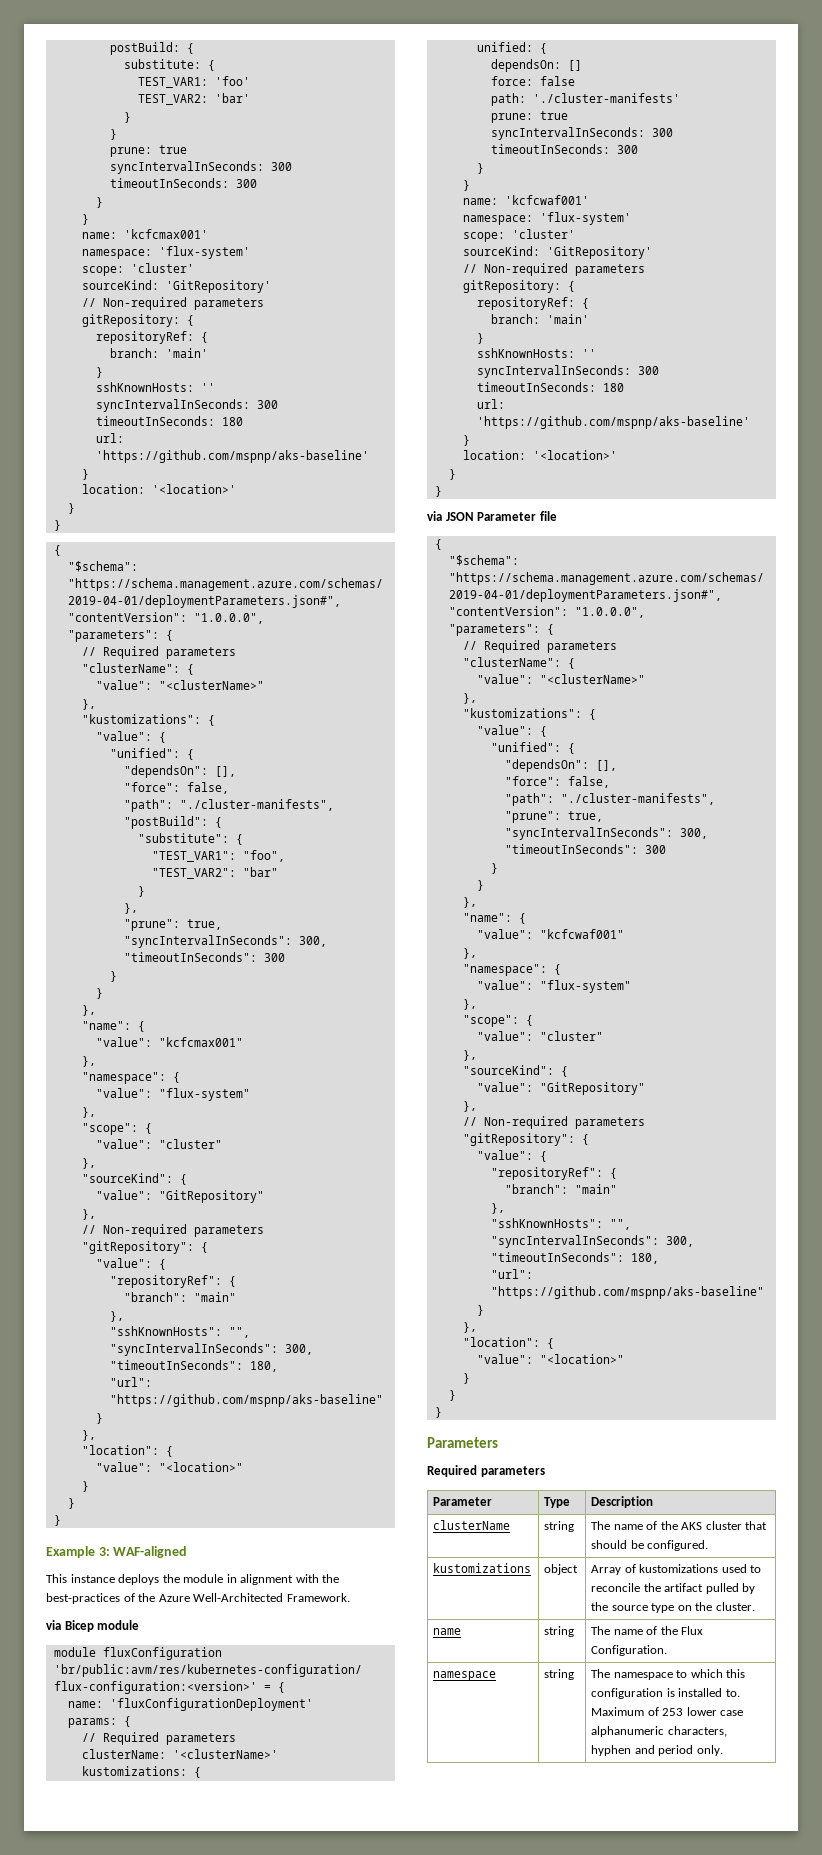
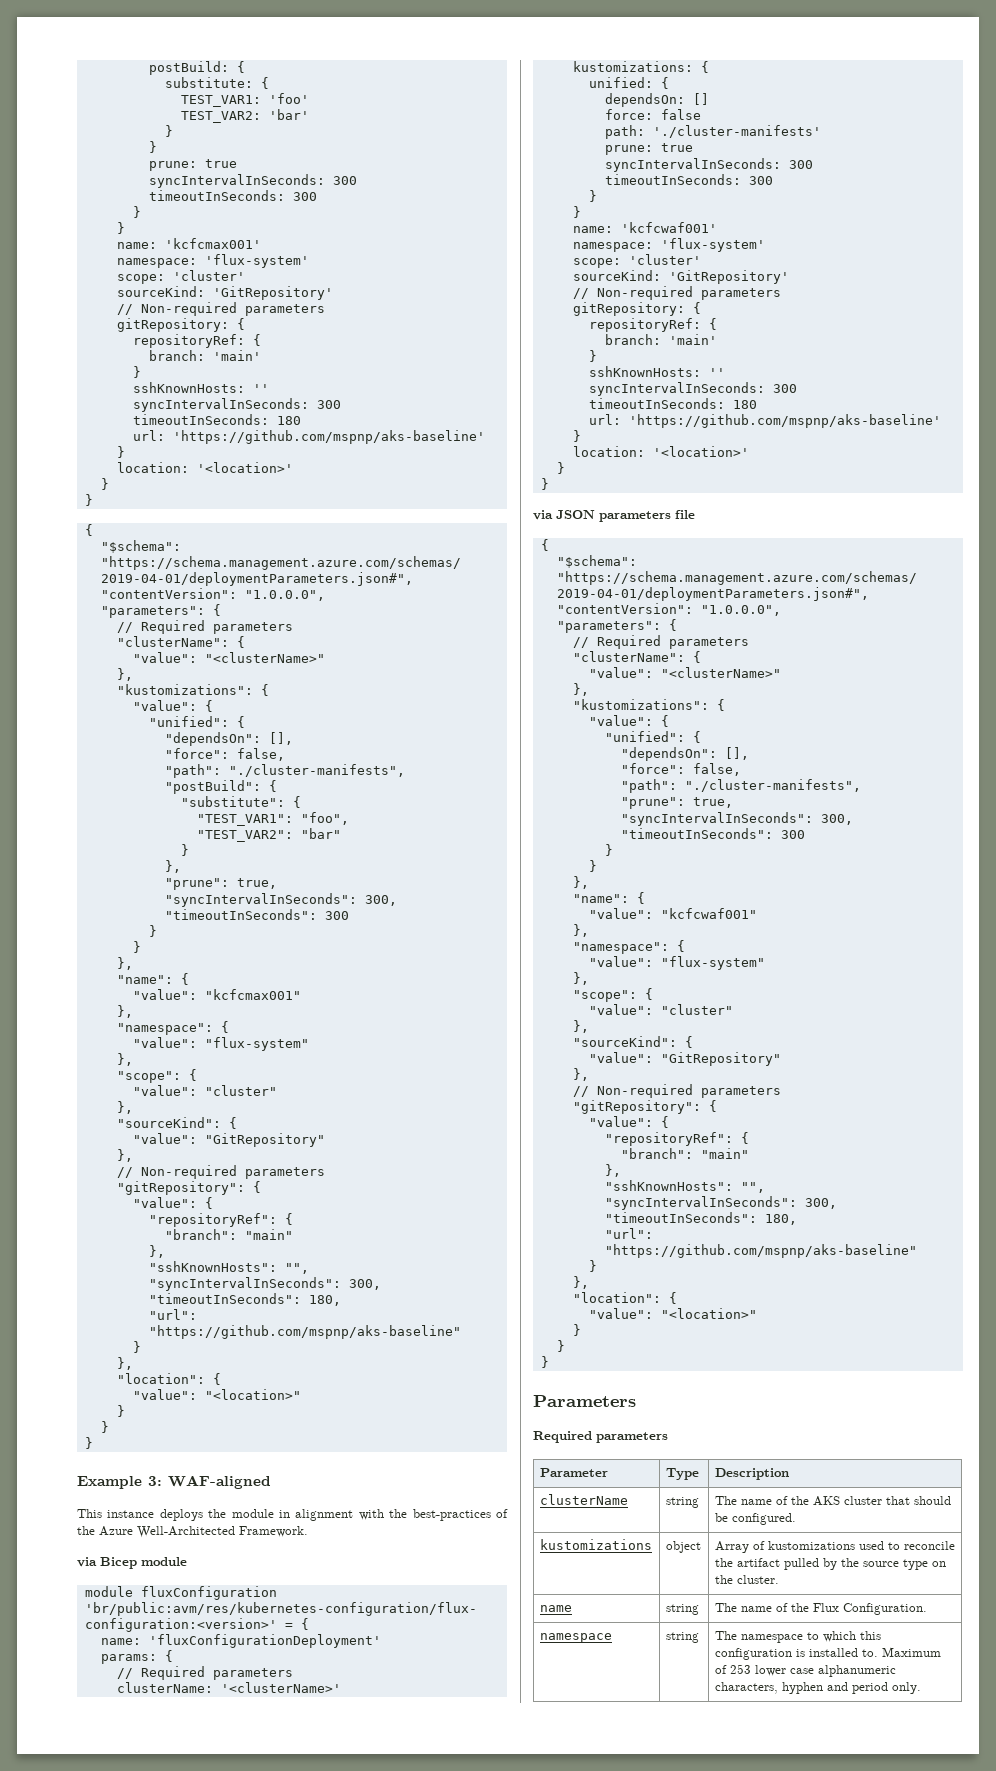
- via JSON Parameter file
+ via JSON parameters file

